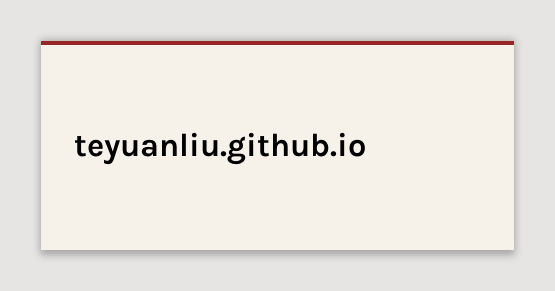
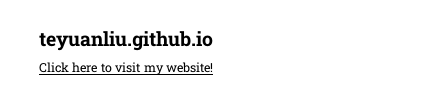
+ Click here to visit my website!

